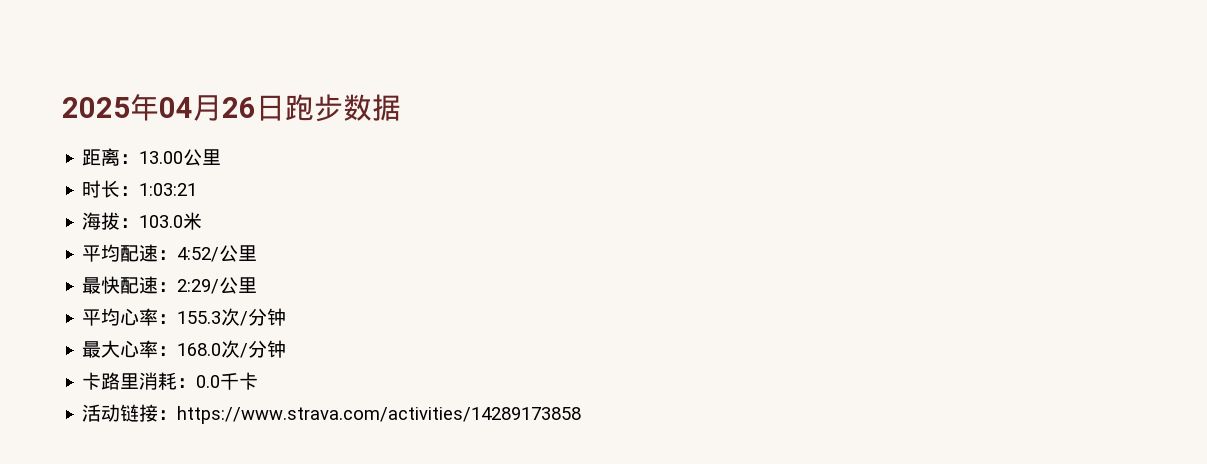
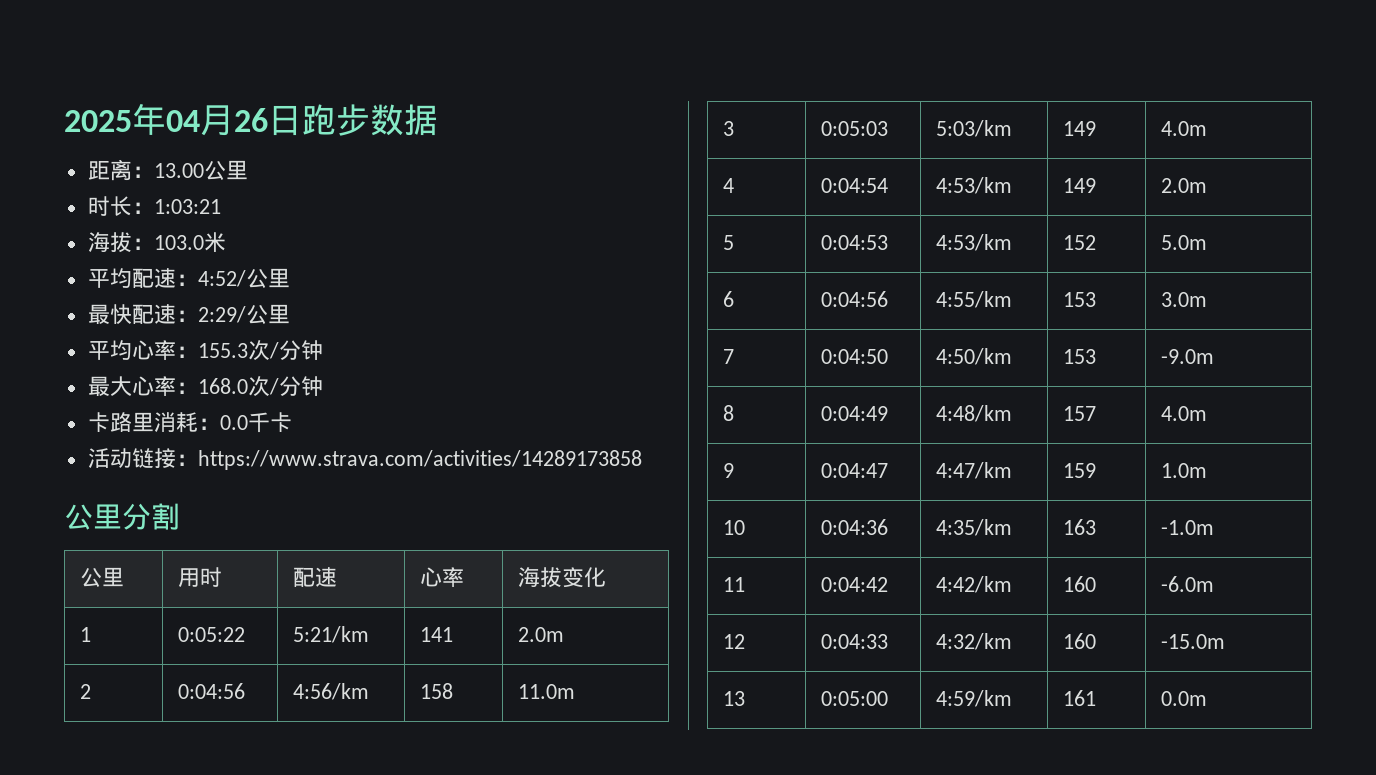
+ 公里分割
+ 公里 | 用时 | 配速 | 心率 | 海拔变化
+ 1 | 0:05:22 | 5:21/km | 141 | 2.0m
+ 2 | 0:04:56 | 4:56/km | 158 | 11.0m
+ 3 | 0:05:03 | 5:03/km | 149 | 4.0m
+ 4 | 0:04:54 | 4:53/km | 149 | 2.0m
+ 5 | 0:04:53 | 4:53/km | 152 | 5.0m
+ 6 | 0:04:56 | 4:55/km | 153 | 3.0m
+ 7 | 0:04:50 | 4:50/km | 153 | -9.0m
+ 8 | 0:04:49 | 4:48/km | 157 | 4.0m
+ 9 | 0:04:47 | 4:47/km | 159 | 1.0m
+ 10 | 0:04:36 | 4:35/km | 163 | -1.0m
+ 11 | 0:04:42 | 4:42/km | 160 | -6.0m
+ 12 | 0:04:33 | 4:32/km | 160 | -15.0m
+ 13 | 0:05:00 | 4:59/km | 161 | 0.0m

